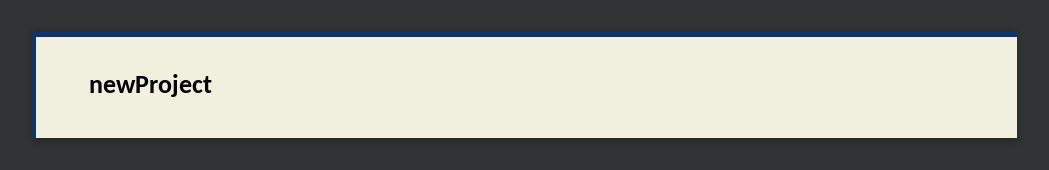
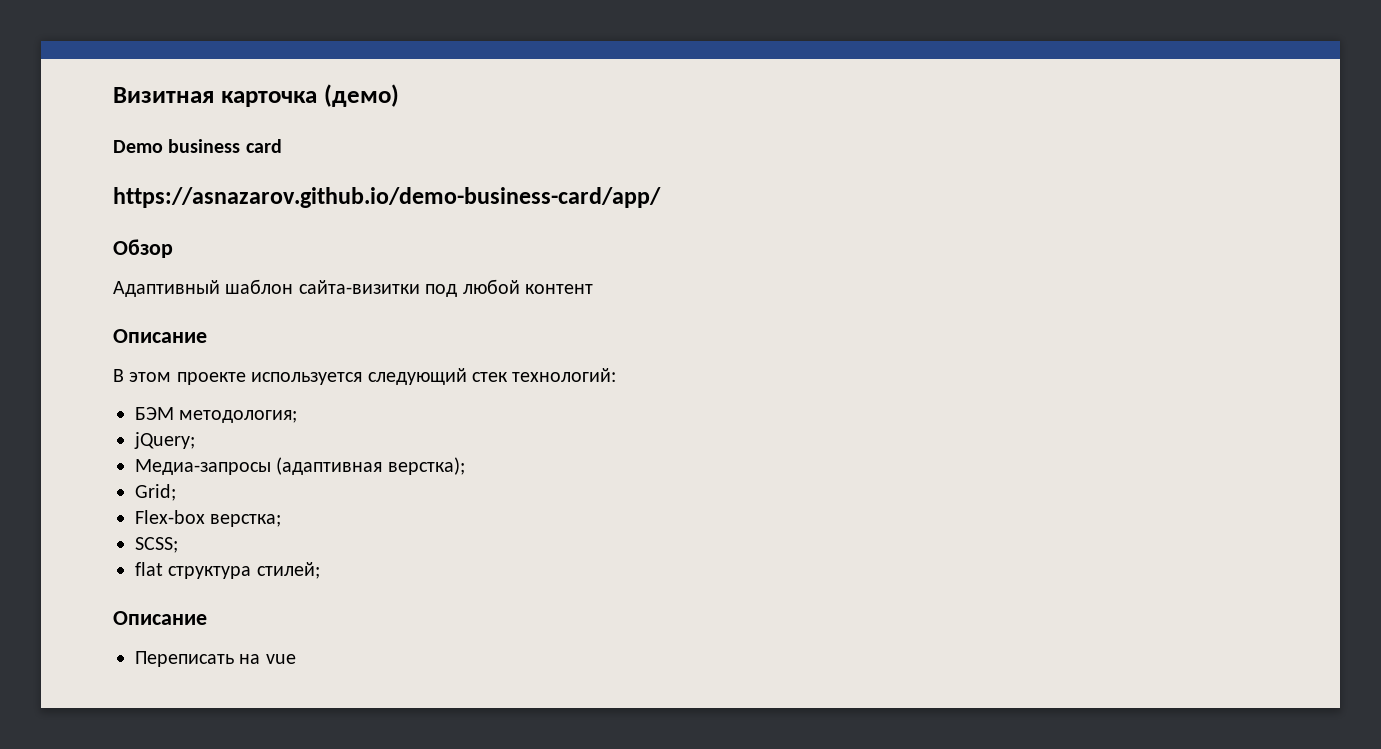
- newProject
+ Визитная карточка (демо)
+ Demo business card
+ https://asnazarov.github.io/demo-business-card/app/
+ Обзор
+ Адаптивный шаблон сайта-визитки под любой контент
+ Описание
+ В этом проекте используется следующий стек технологий:
+ БЭМ методология;
+ jQuery;
+ Медиа-запросы (адаптивная верстка);
+ Grid;
+ Flex-box верстка;
+ SCSS;
+ flat структура стилей;
+ Описание
+ Переписать на vue

